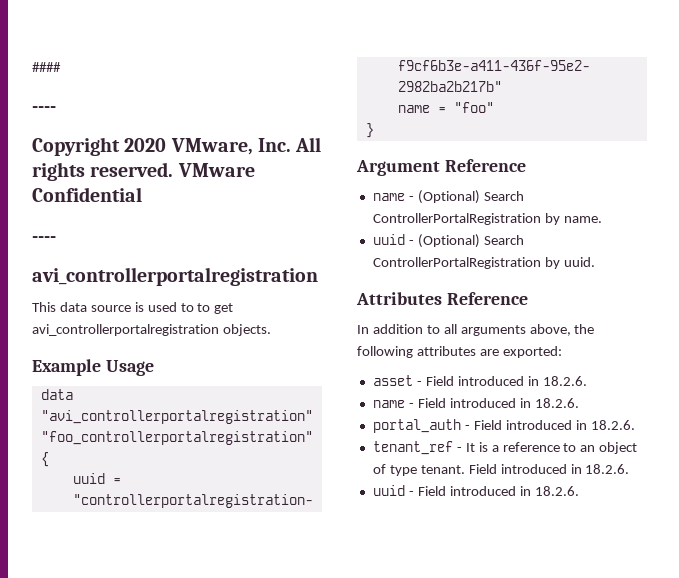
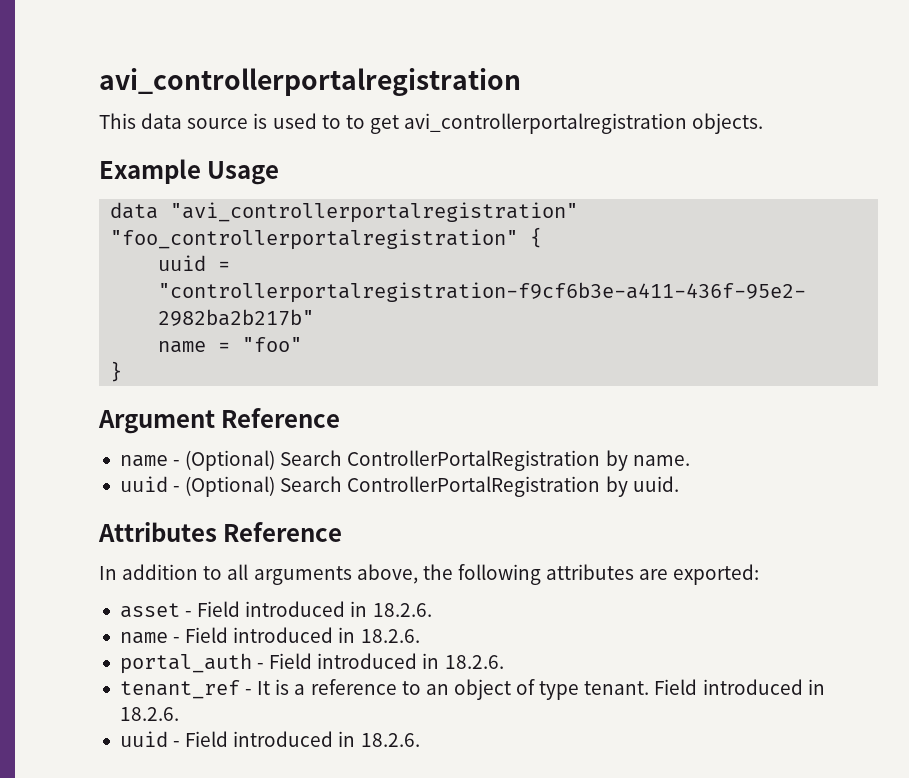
- ####
- ----
- Copyright 2020 VMware, Inc. All rights reserved. VMware Confidential
- ----

